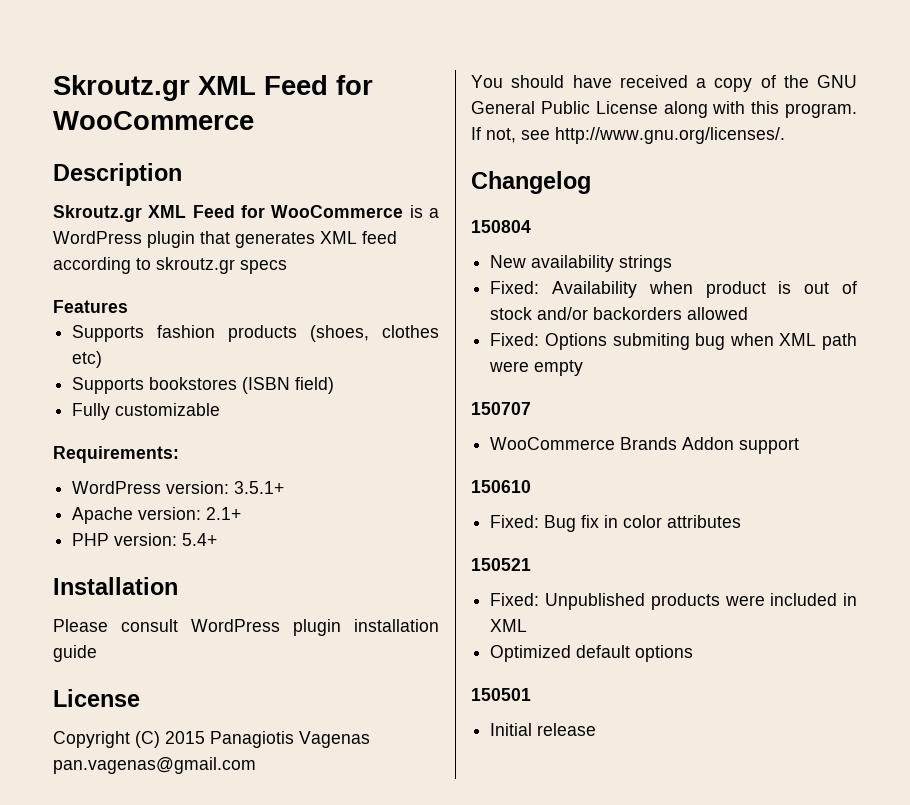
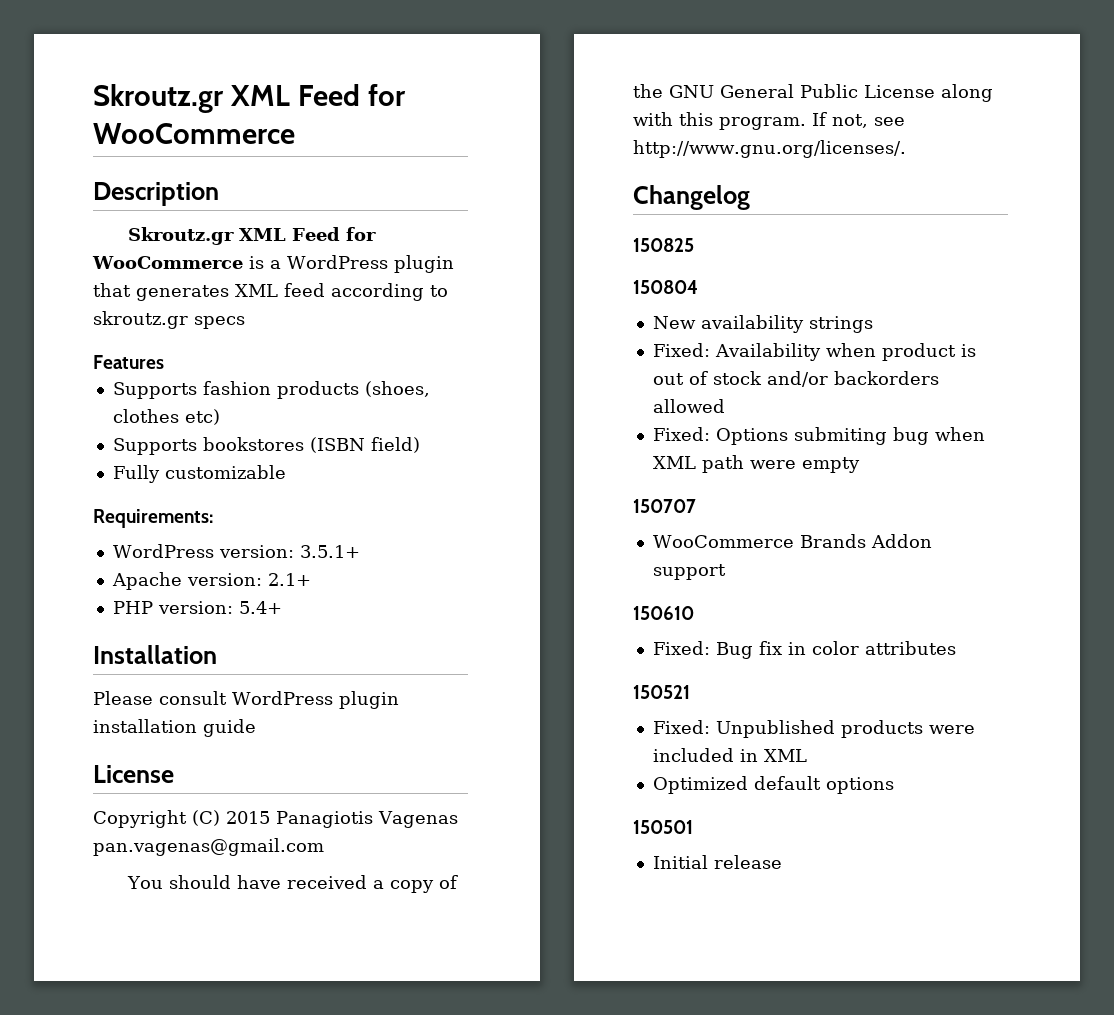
+ 150825

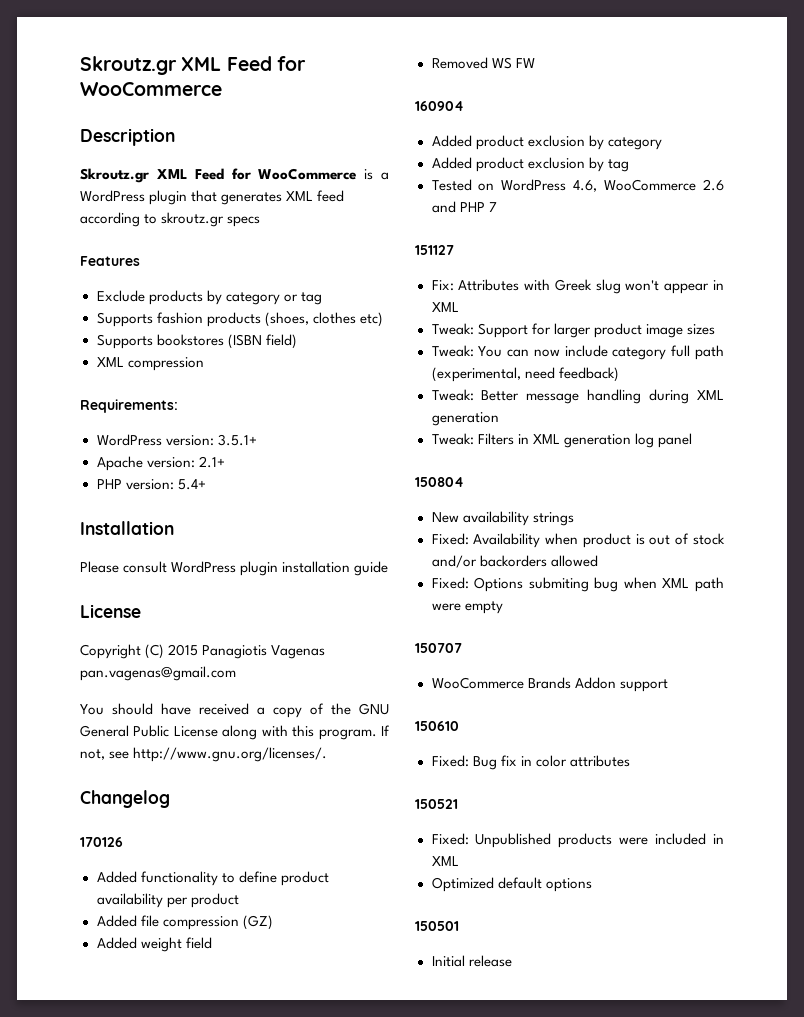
+ Exclude products by category or tag
- Fully customizable
+ XML compression
- 150825
+ 170126
+ Added functionality to define product availability per product
+ Added file compression (GZ)
+ Added weight field
+ Removed WS FW
+ 160904
+ Added product exclusion by category
+ Added product exclusion by tag
+ Tested on WordPress 4.6, WooCommerce 2.6 and PHP 7
+ 151127
+ Fix: Attributes with Greek slug won't appear in XML
+ Tweak: Support for larger product image sizes
+ Tweak: You can now include category full path (experimental, need feedback)
+ Tweak: Better message handling during XML generation
+ Tweak: Filters in XML generation log panel

